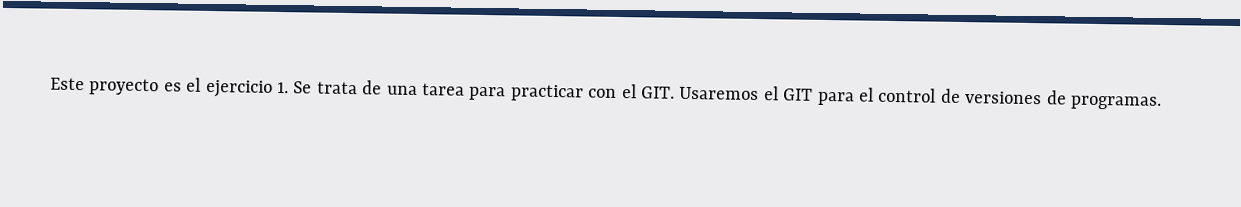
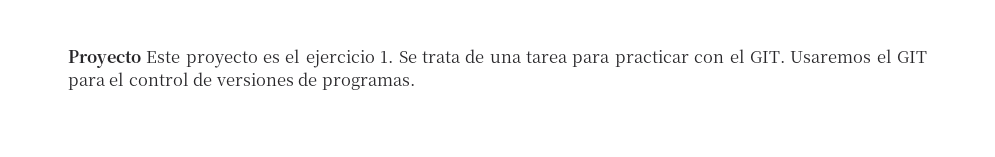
- Este proyecto es el ejercicio 1. Se trata de una tarea para practicar con el GIT. Usaremos el GIT para el control de versiones de programas.
+ Proyecto Este proyecto es el ejercicio 1. Se trata de una tarea para practicar con el GIT. Usaremos el GIT para el control de versiones de programas.

